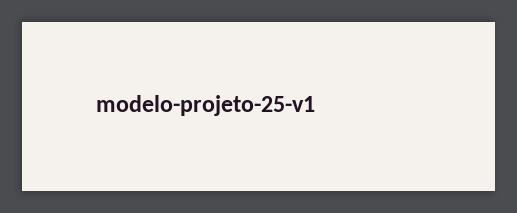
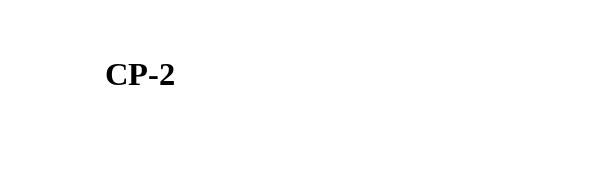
- modelo-projeto-25-v1
+ CP-2

